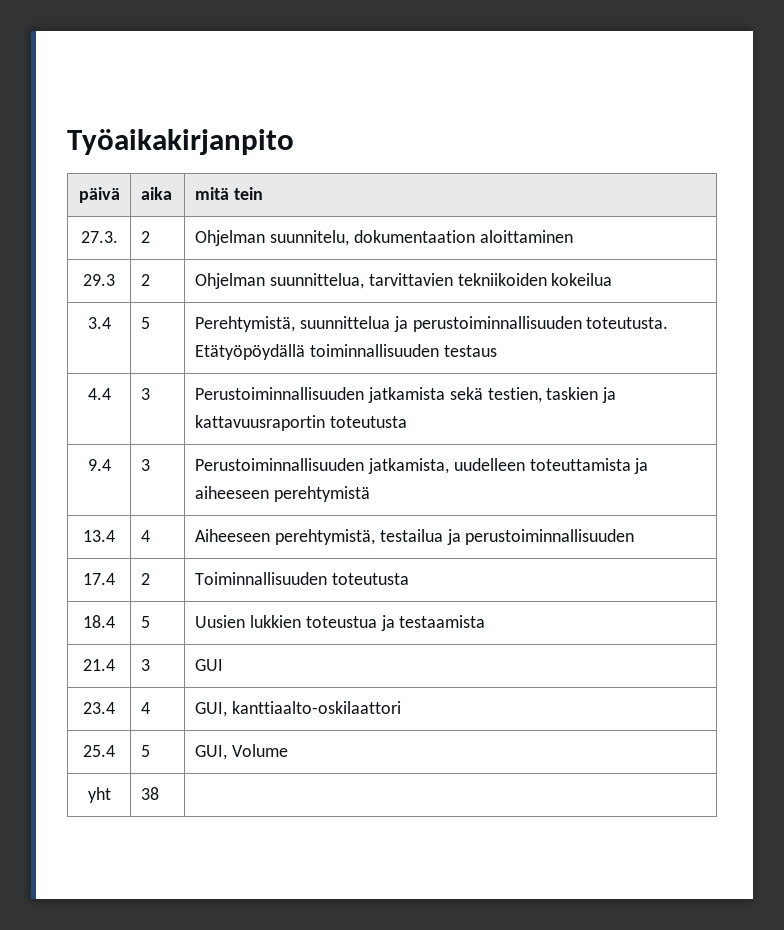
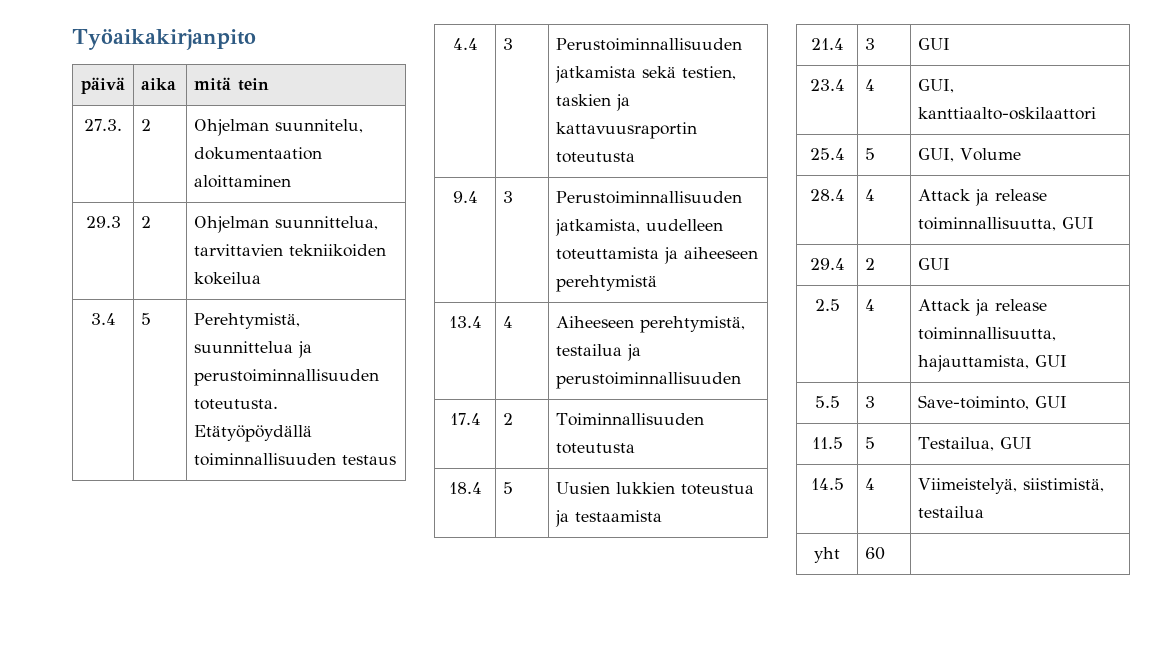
+ 28.4 | 4 | Attack ja release toiminnallisuutta, GUI
+ 29.4 | 2 | GUI
+ 2.5 | 4 | Attack ja release toiminnallisuutta, hajauttamista, GUI
+ 5.5 | 3 | Save-toiminto, GUI
+ 11.5 | 5 | Testailua, GUI
+ 14.5 | 4 | Viimeistelyä, siistimistä, testailua
- yht | 38 |
+ yht | 60 |

